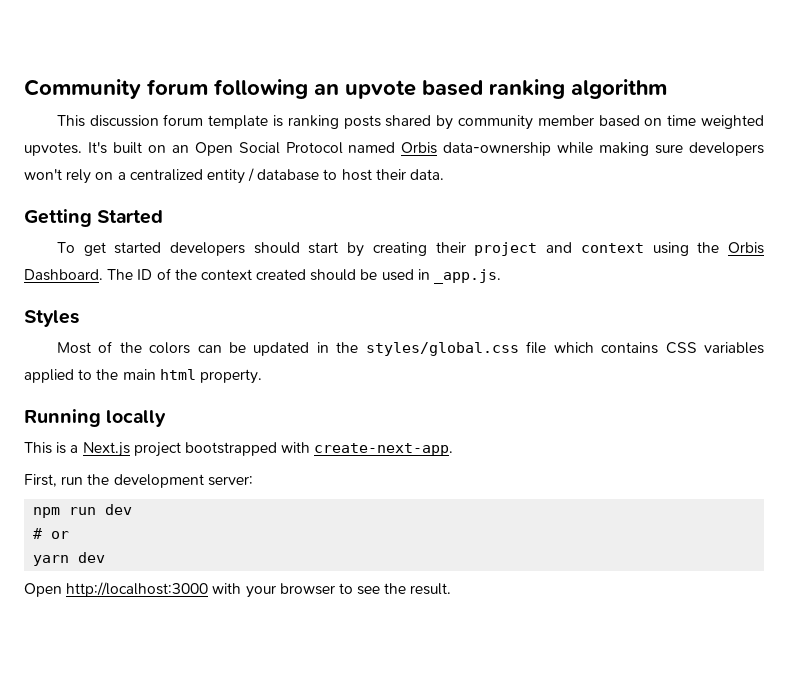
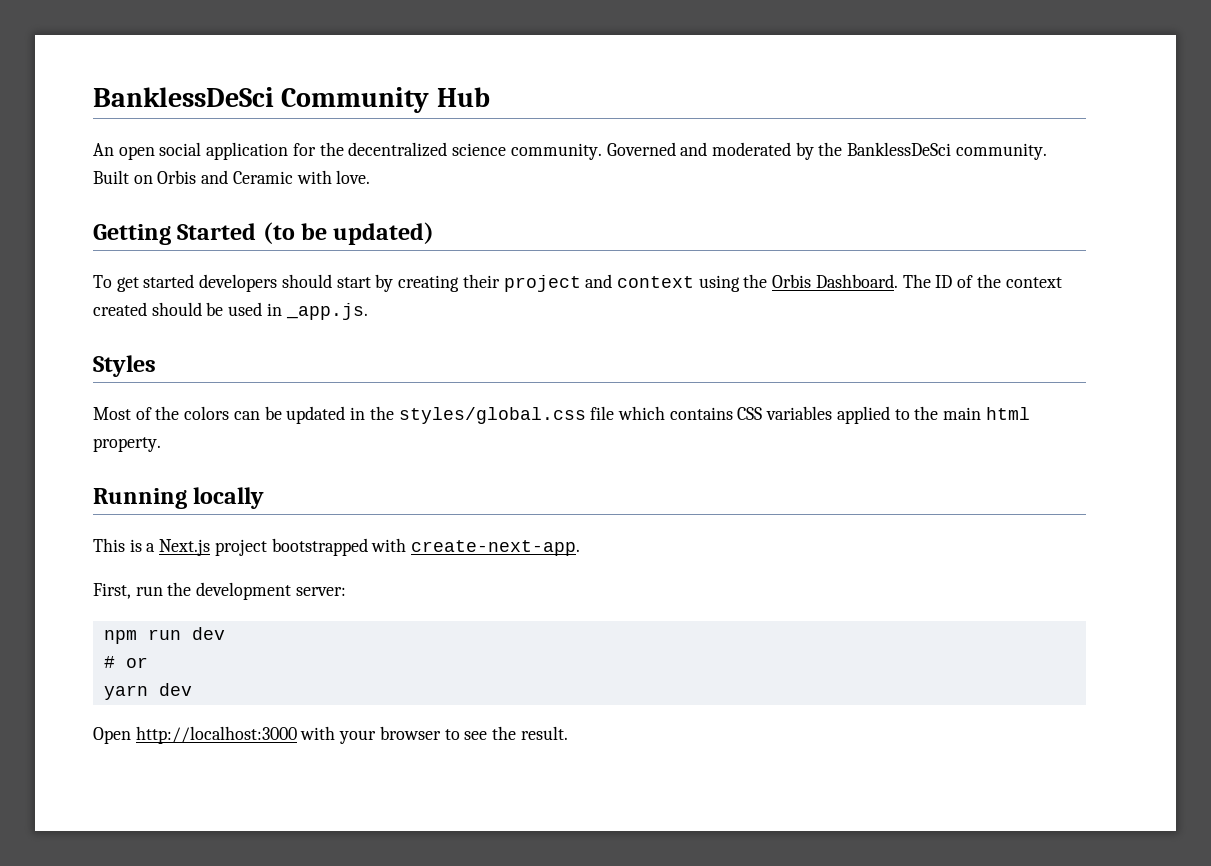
- Community forum following an upvote based ranking algorithm
- This discussion forum template is ranking posts shared by community member based on time weighted upvotes. It's built on an Open Social Protocol named Orbis data-ownership while making sure developers won't rely on a centralized entity / database to host their data.
+ BanklessDeSci Community Hub
+ An open social application for the decentralized science community. Governed and moderated by the BanklessDeSci community. Built on Orbis and Ceramic with love.
- Getting Started
+ Getting Started (to be updated)

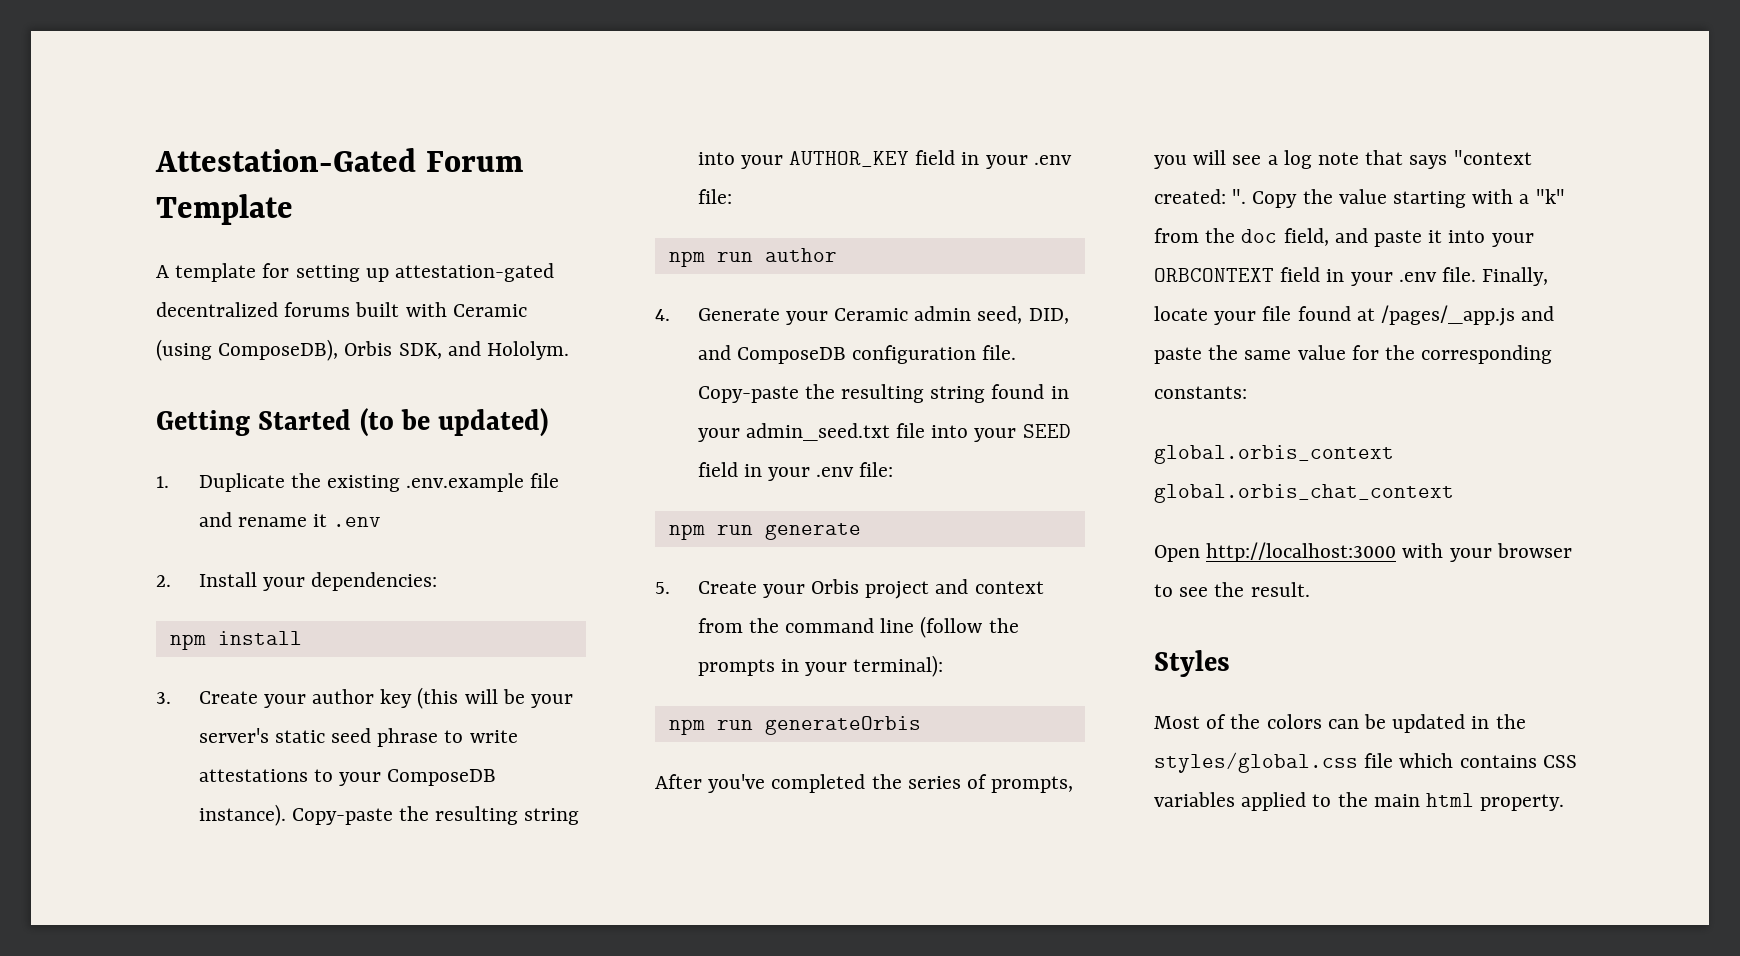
- BanklessDeSci Community Hub
- An open social application for the decentralized science community. Governed and moderated by the BanklessDeSci community. Built on Orbis and Ceramic with love.
+ Attestation-Gated Forum Template
+ A template for setting up attestation-gated decentralized forums built with Ceramic (using ComposeDB), Orbis SDK, and Hololym.
- To get started developers should start by creating their project and context using the Orbis Dashboard. The ID of the context created should be used in _app.js.
+ 1. Duplicate the existing .env.example file and rename it .env
+ 2. Install your dependencies:
+ npm install
+ 3. Create your author key (this will be your server's static seed phrase to write attestations to your ComposeDB instance). Copy-paste the resulting string into your AUTHOR_KEY field in your .env file:
+ npm run author
+ 4. Generate your Ceramic admin seed, DID, and ComposeDB configuration file. Copy-paste the resulting string found in your admin_seed.txt file into your SEED field in your .env file:
+ npm run generate
+ 5. Create your Orbis project and context from the command line (follow the prompts in your terminal):
+ npm run generateOrbis
+ After you've completed the series of prompts, you will see a log note that says "context created: ". Copy the value starting with a "k" from the doc field, and paste it into your ORBCONTEXT field in your .env file. Finally, locate your file found at /pages/_app.js and paste the same value for the corresponding constants:
+ global.orbis_context global.orbis_chat_context
+ Open http://localhost:3000 with your browser to see the result.
- Running locally
- This is a Next.js project bootstrapped with create-next-app.
- First, run the development server:
- npm run dev
- # or
- yarn dev
- Open http://localhost:3000 with your browser to see the result.

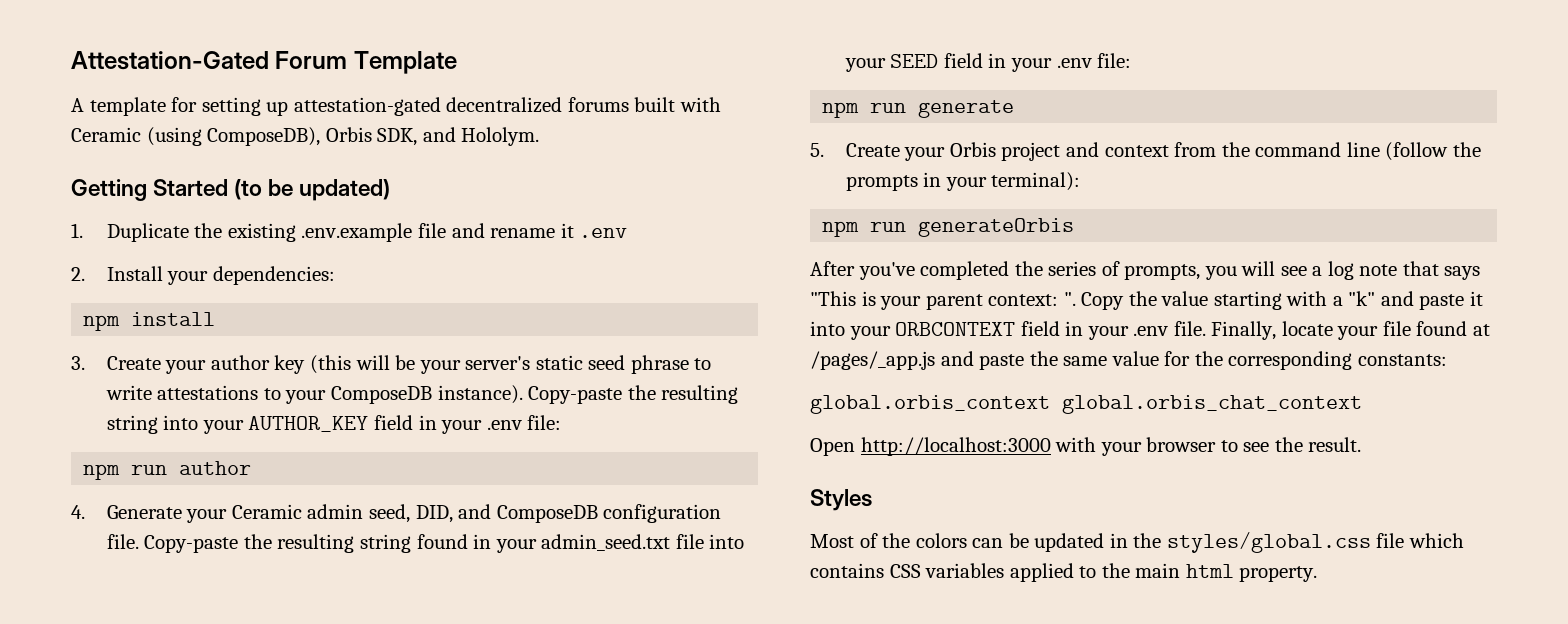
- After you've completed the series of prompts, you will see a log note that says "context created: ".
+ After you've completed the series of prompts, you will see a log note that says "This is your parent context: ".
- Copy the value starting with a "k" from the doc field, and paste it into your ORBCONTEXT field in your .env file.
+ Copy the value starting with a "k" and paste it into your ORBCONTEXT field in your .env file.

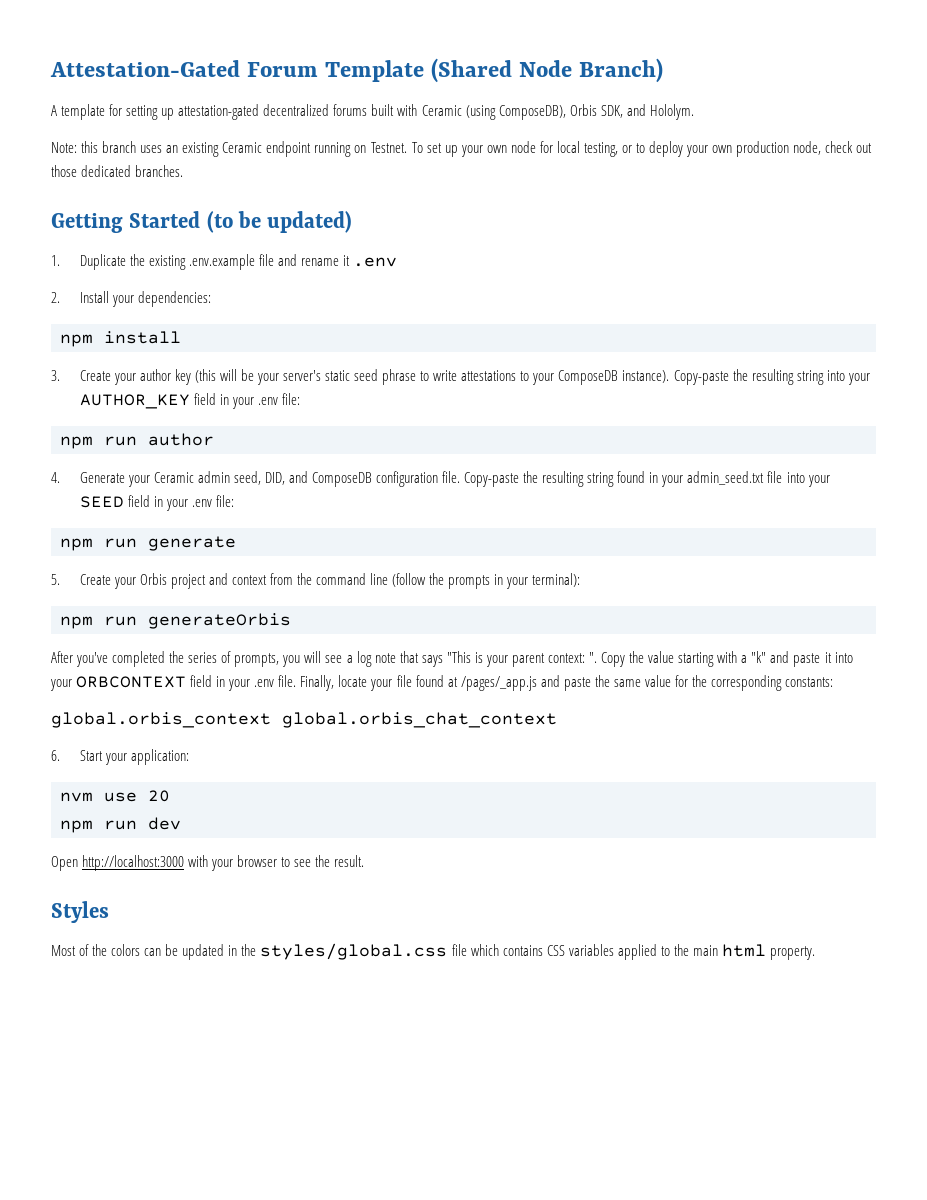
- Attestation-Gated Forum Template
+ Attestation-Gated Forum Template (Shared Node Branch)
+ Note: this branch uses an existing Ceramic endpoint running on Testnet. To set up your own node for local testing, or to deploy your own production node, check out those dedicated branches.
+ 6. Start your application:
+ nvm use 20
+ npm run dev

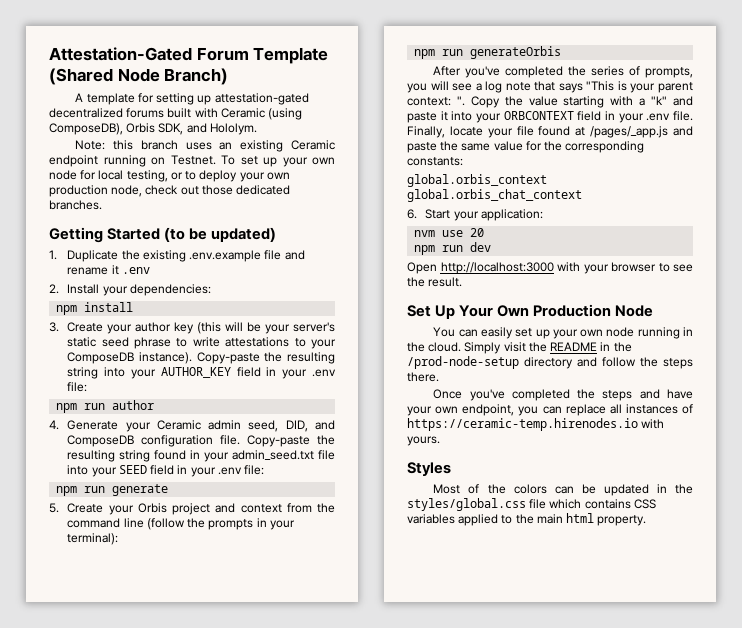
+ Set Up Your Own Production Node
+ You can easily set up your own node running in the cloud. Simply visit the README in the /prod-node-setup directory and follow the steps there.
+ Once you've completed the steps and have your own endpoint, you can replace all instances of https://ceramic-temp.hirenodes.io with yours.

